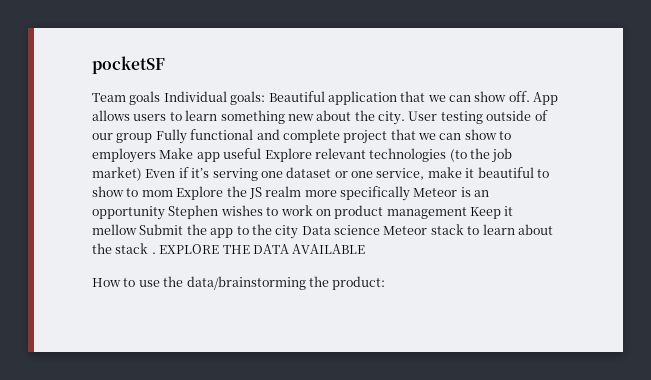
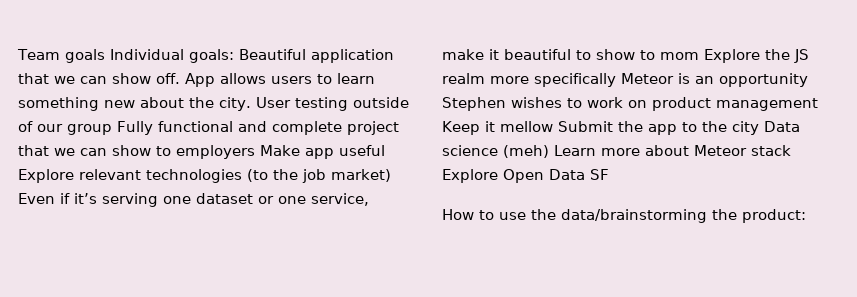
- pocketSF
- User testing outside of our group Fully functional and complete project that we can show to employers Make app useful Explore relevant technologies (to the job market) Even if it’s serving one dataset or one service, make it beautiful to show to mom Explore the JS realm more specifically Meteor is an opportunity Stephen wishes to work on product management Keep it mellow Submit the app to the city Data science Meteor stack to learn about the stack . EXPLORE THE DATA AVAILABLE
+ User testing outside of our group Fully functional and complete project that we can show to employers Make app useful Explore relevant technologies (to the job market) Even if it’s serving one dataset or one service, make it beautiful to show to mom Explore the JS realm more specifically Meteor is an opportunity Stephen wishes to work on product management Keep it mellow Submit the app to the city Data science (meh) Learn more about Meteor stack Explore Open Data SF

